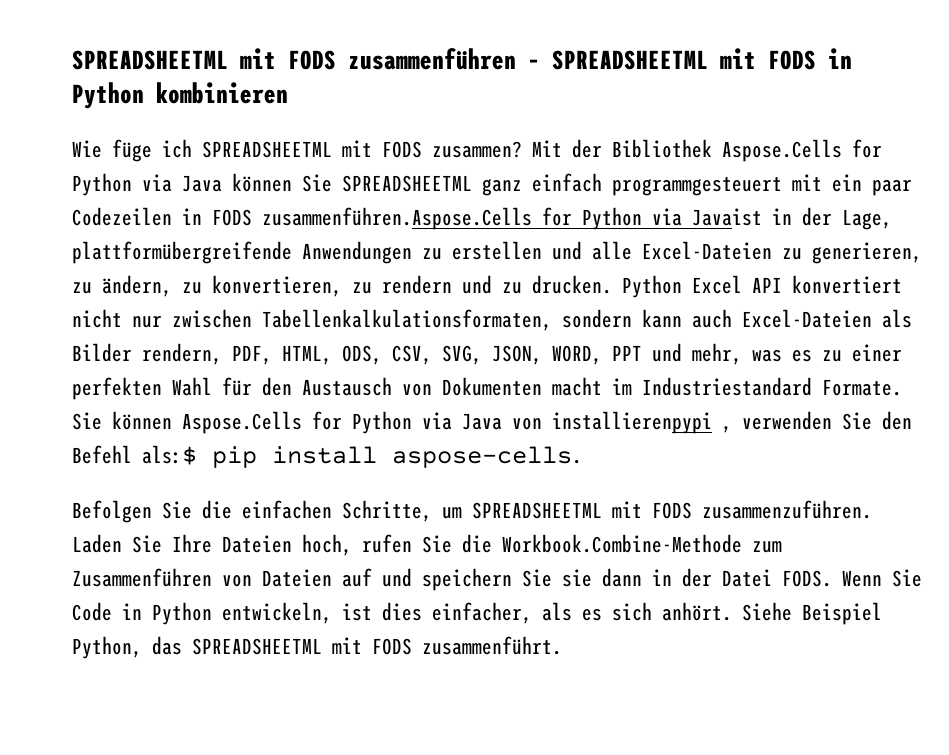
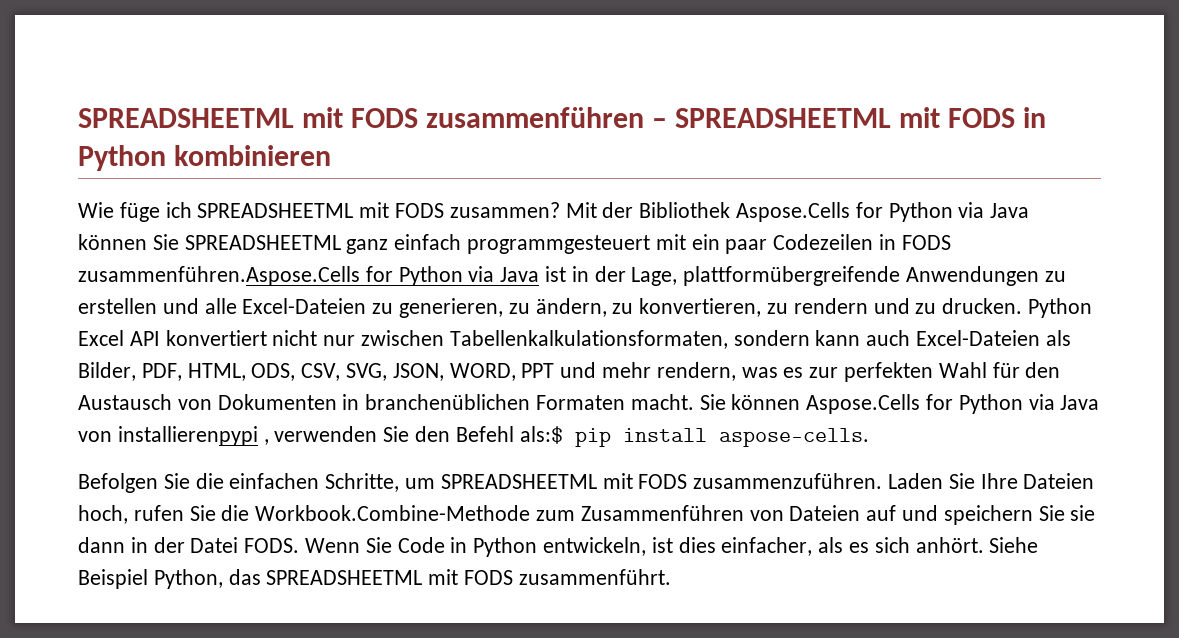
- Mit der Bibliothek Aspose.Cells for Python via Java können Sie SPREADSHEETML ganz einfach programmgesteuert mit ein paar Codezeilen in FODS zusammenführen.Aspose.Cells for Python via Javaist in der Lage, plattformübergreifende Anwendungen zu erstellen und alle Excel-Dateien zu generieren, zu ändern, zu konvertieren, zu rendern und zu drucken.
+ Mit der Bibliothek Aspose.Cells for Python via Java können Sie SPREADSHEETML ganz einfach programmgesteuert mit ein paar Codezeilen in FODS zusammenführen.Aspose.Cells for Python via Java ist in der Lage, plattformübergreifende Anwendungen zu erstellen und alle Excel-Dateien zu generieren, zu ändern, zu konvertieren, zu rendern und zu drucken.
- Python Excel API konvertiert nicht nur zwischen Tabellenkalkulationsformaten, sondern kann auch Excel-Dateien als Bilder rendern, PDF, HTML, ODS, CSV, SVG, JSON, WORD, PPT und mehr, was es zu einer perfekten Wahl für den Austausch von Dokumenten macht im Industriestandard Formate.
+ Python Excel API konvertiert nicht nur zwischen Tabellenkalkulationsformaten, sondern kann auch Excel-Dateien als Bilder, PDF, HTML, ODS, CSV, SVG, JSON, WORD, PPT und mehr rendern, was es zur perfekten Wahl für den Austausch von Dokumenten in branchenüblichen Formaten macht.

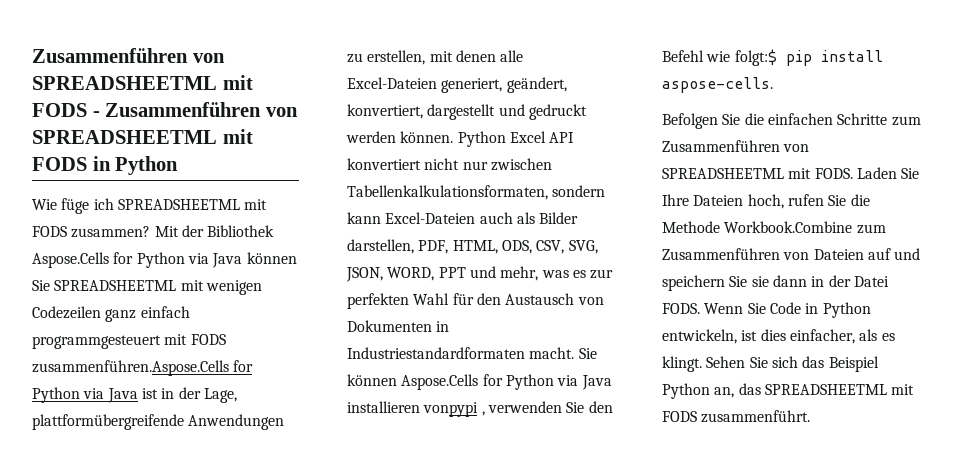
- SPREADSHEETML mit FODS zusammenführen – SPREADSHEETML mit FODS in Python kombinieren
+ Zusammenführen von SPREADSHEETML mit FODS - Zusammenführen von SPREADSHEETML mit FODS in Python
- Mit der Bibliothek Aspose.Cells for Python via Java können Sie SPREADSHEETML ganz einfach programmgesteuert mit ein paar Codezeilen in FODS zusammenführen.Aspose.Cells for Python via Java ist in der Lage, plattformübergreifende Anwendungen zu erstellen und alle Excel-Dateien zu generieren, zu ändern, zu konvertieren, zu rendern und zu drucken.
+ Mit der Bibliothek Aspose.Cells for Python via Java können Sie SPREADSHEETML mit wenigen Codezeilen ganz einfach programmgesteuert mit FODS zusammenführen.Aspose.Cells for Python via Java ist in der Lage, plattformübergreifende Anwendungen zu erstellen, mit denen alle Excel-Dateien generiert, geändert, konvertiert, dargestellt und gedruckt werden können.
- Python Excel API konvertiert nicht nur zwischen Tabellenkalkulationsformaten, sondern kann auch Excel-Dateien als Bilder, PDF, HTML, ODS, CSV, SVG, JSON, WORD, PPT und mehr rendern, was es zur perfekten Wahl für den Austausch von Dokumenten in branchenüblichen Formaten macht.
+ Python Excel API konvertiert nicht nur zwischen Tabellenkalkulationsformaten, sondern kann Excel-Dateien auch als Bilder darstellen, PDF, HTML, ODS, CSV, SVG, JSON, WORD, PPT und mehr, was es zur perfekten Wahl für den Austausch von Dokumenten in Industriestandardformaten macht.
- Sie können Aspose.Cells for Python via Java von installierenpypi , verwenden Sie den Befehl als:$ pip install aspose-cells.
+ Sie können Aspose.Cells for Python via Java installieren vonpypi , verwenden Sie den Befehl wie folgt:$ pip install aspose-cells.
- Befolgen Sie die einfachen Schritte, um SPREADSHEETML mit FODS zusammenzuführen.
+ Befolgen Sie die einfachen Schritte zum Zusammenführen von SPREADSHEETML mit FODS.
- Laden Sie Ihre Dateien hoch, rufen Sie die Workbook.Combine-Methode zum Zusammenführen von Dateien auf und speichern Sie sie dann in der Datei FODS.
+ Laden Sie Ihre Dateien hoch, rufen Sie die Methode Workbook.Combine zum Zusammenführen von Dateien auf und speichern Sie sie dann in der Datei FODS.
- Wenn Sie Code in Python entwickeln, ist dies einfacher, als es sich anhört. Siehe Beispiel Python, das SPREADSHEETML mit FODS zusammenführt.
+ Wenn Sie Code in Python entwickeln, ist dies einfacher, als es klingt. Sehen Sie sich das Beispiel Python an, das SPREADSHEETML mit FODS zusammenführt.

